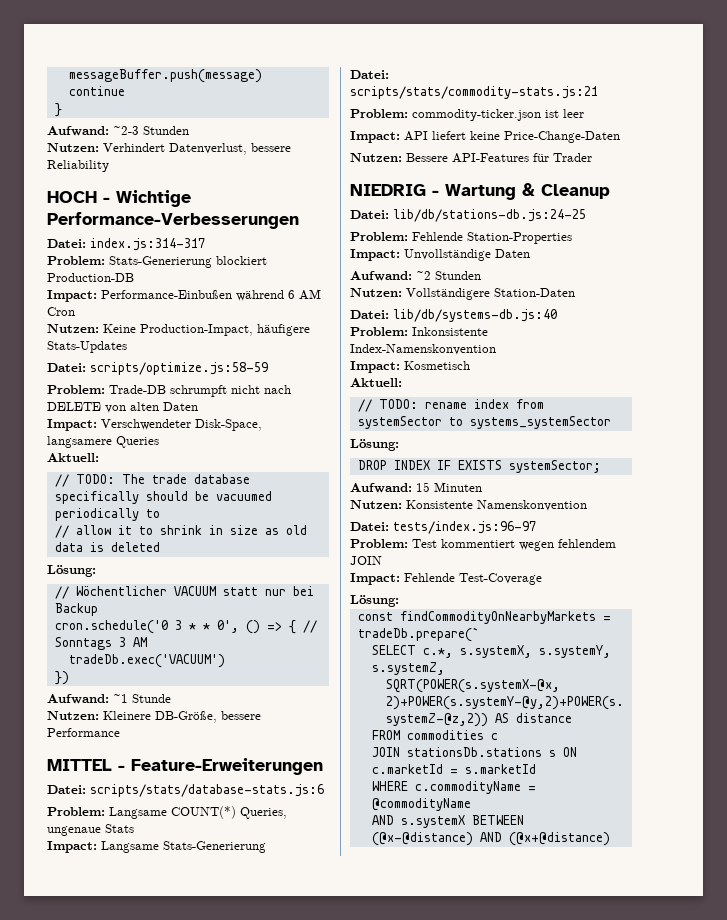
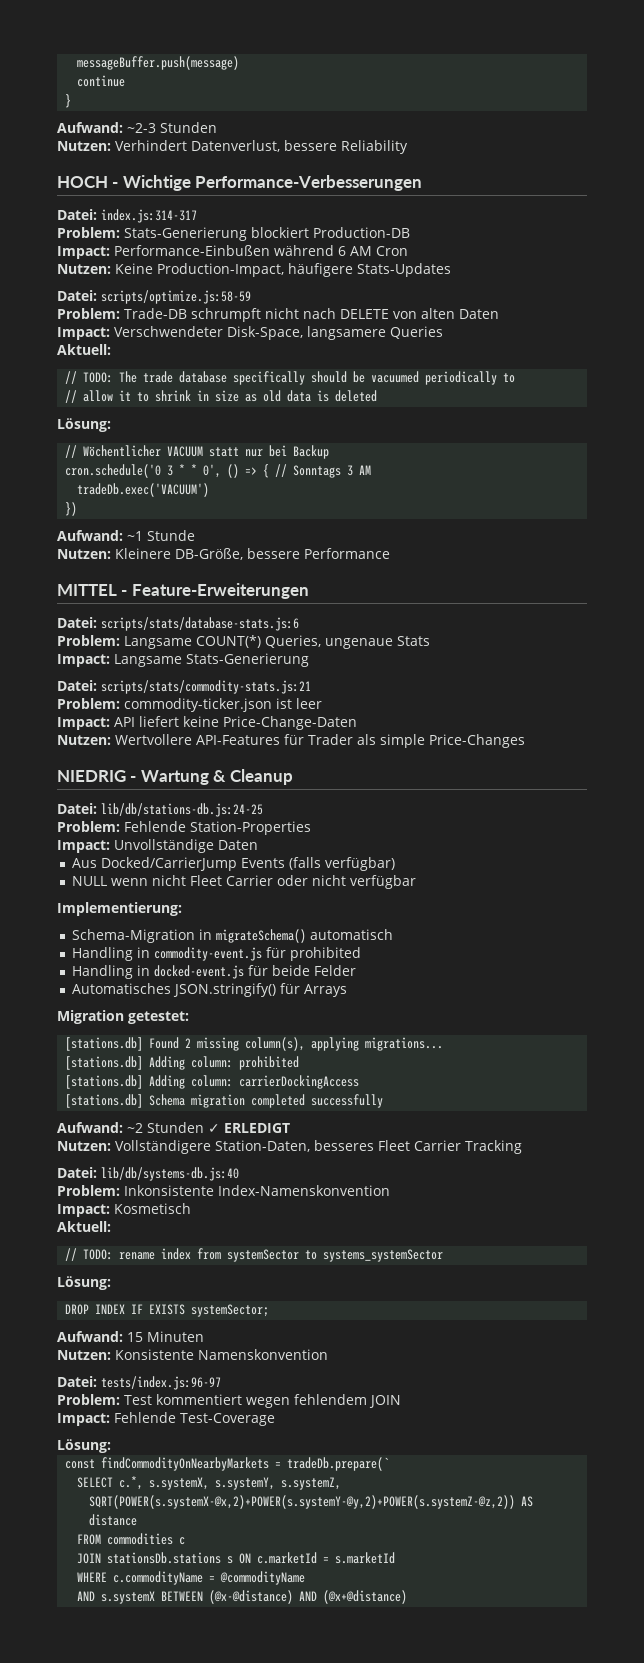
- Nutzen: Bessere API-Features für Trader
+ Nutzen: Wertvollere API-Features für Trader als simple Price-Changes
+ Aus Docked/CarrierJump Events (falls verfügbar)
+ NULL wenn nicht Fleet Carrier oder nicht verfügbar
+ Implementierung:
+ Schema-Migration in migrateSchema() automatisch
+ Handling in commodity-event.js für prohibited
+ Handling in docked-event.js für beide Felder
+ Automatisches JSON.stringify() für Arrays
+ Migration getestet:
+ [stations.db] Found 2 missing column(s), applying migrations...
+ [stations.db] Adding column: prohibited
+ [stations.db] Adding column: carrierDockingAccess
+ [stations.db] Schema migration completed successfully
- Aufwand: ~2 Stunden
+ Aufwand: ~2 Stunden ✓ ERLEDIGT
- Nutzen: Vollständigere Station-Daten
+ Nutzen: Vollständigere Station-Daten, besseres Fleet Carrier Tracking

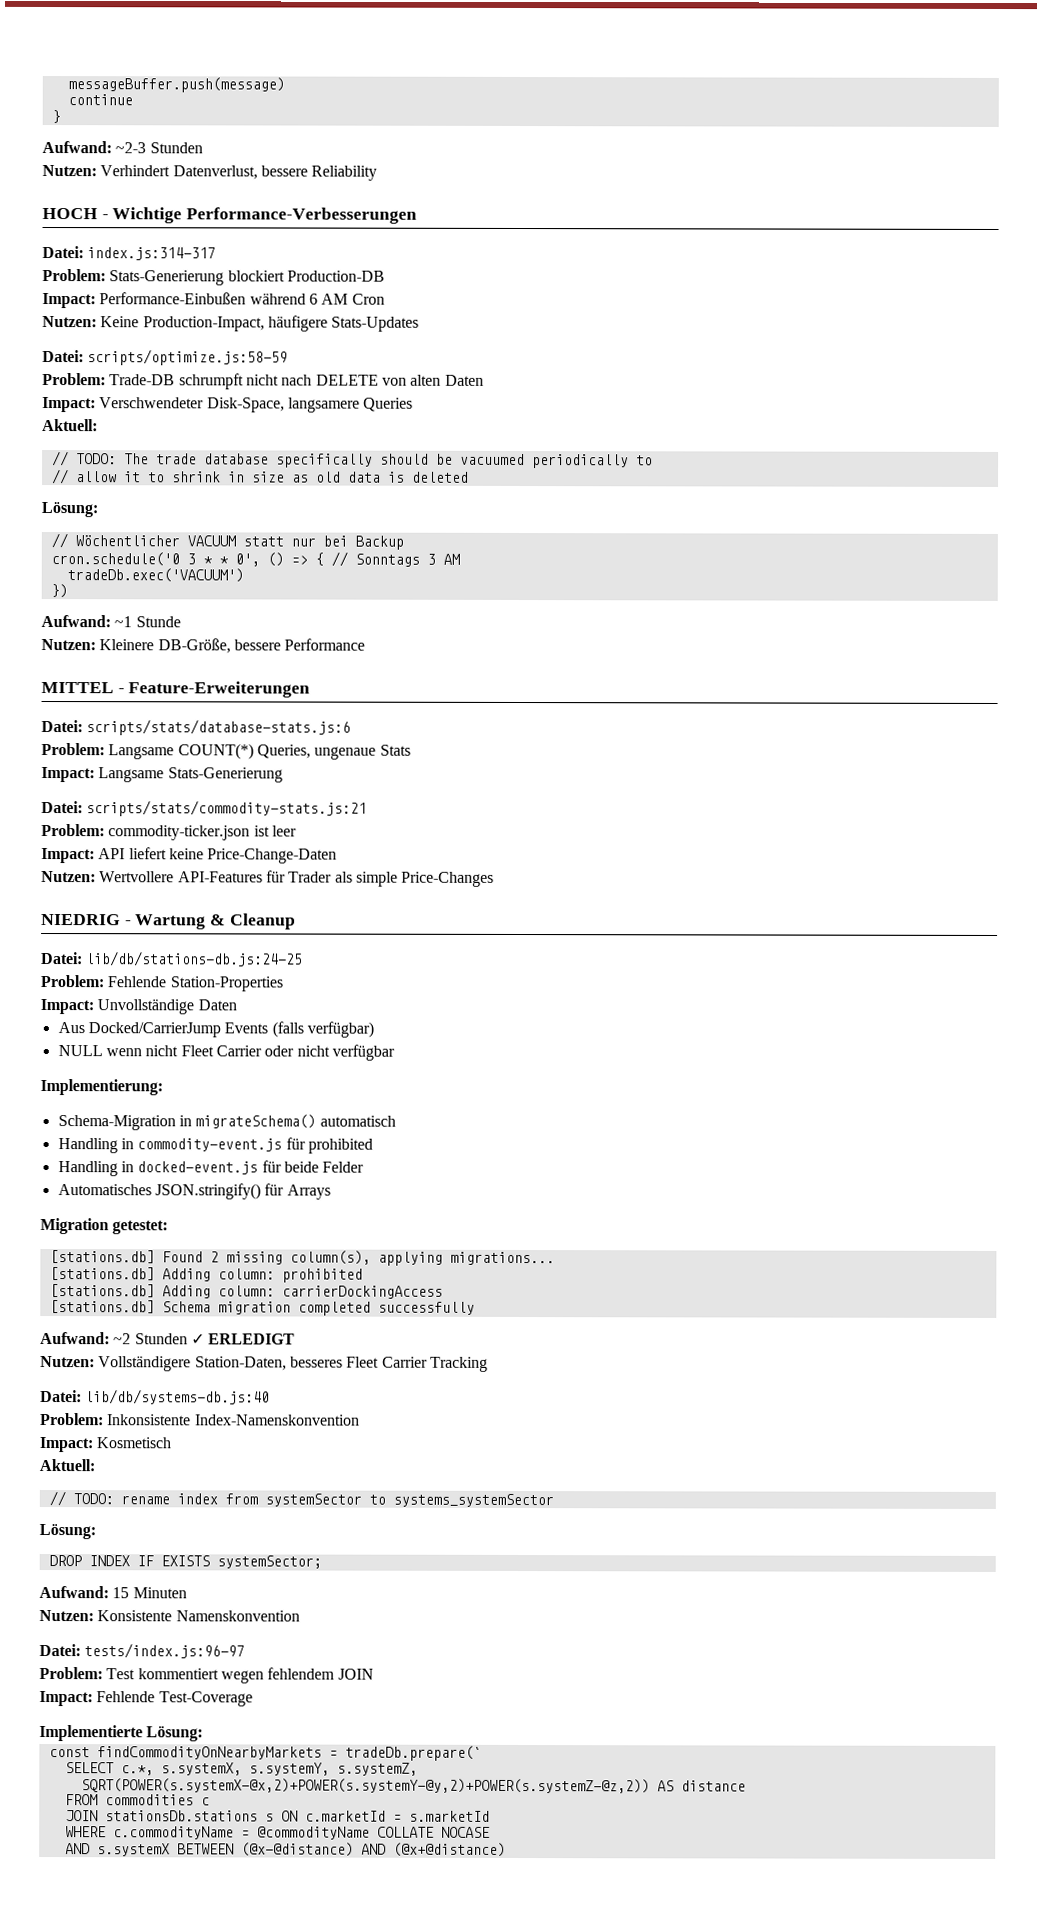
  Impact: Fehlende Test-Coverage
- Lösung:
+ Implementierte Lösung:
- WHERE c.commodityName = @commodityName
+ WHERE c.commodityName = @commodityName COLLATE NOCASE

